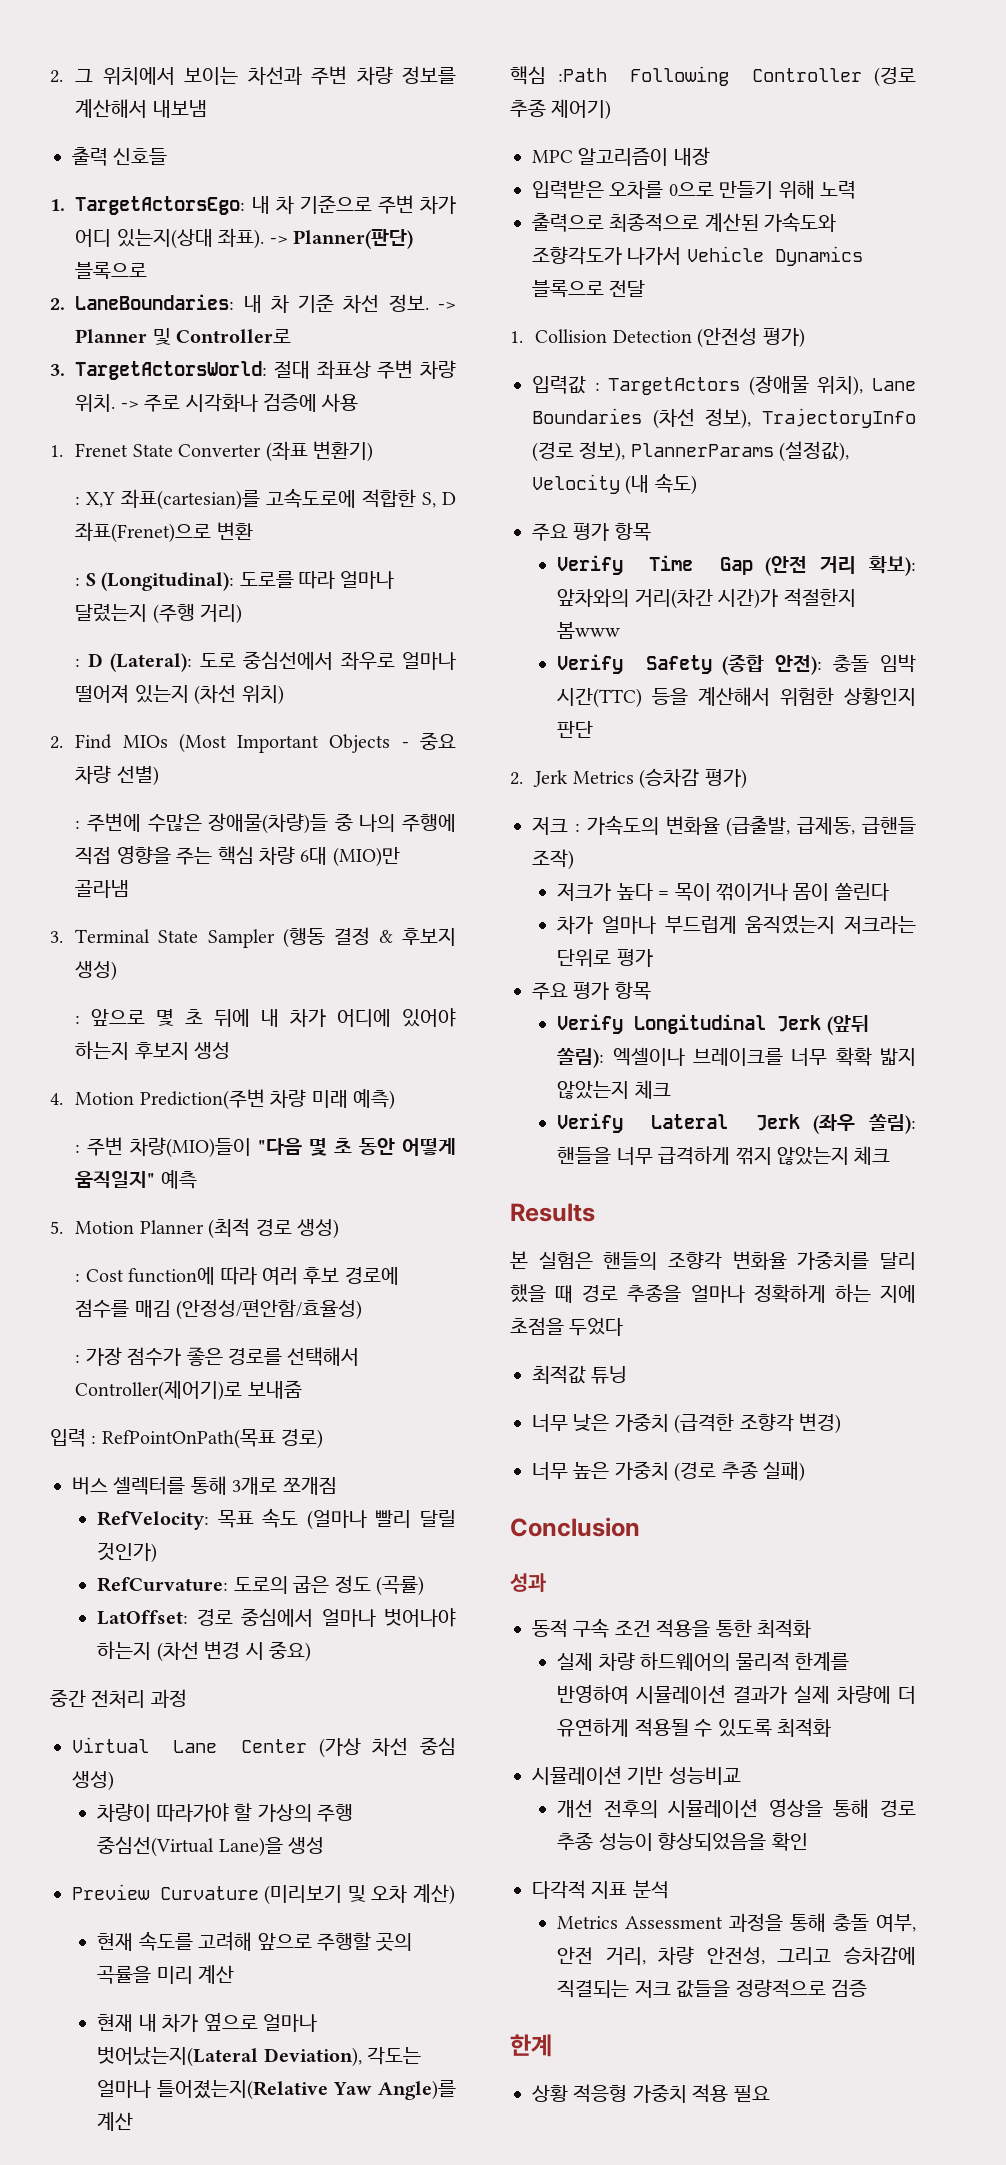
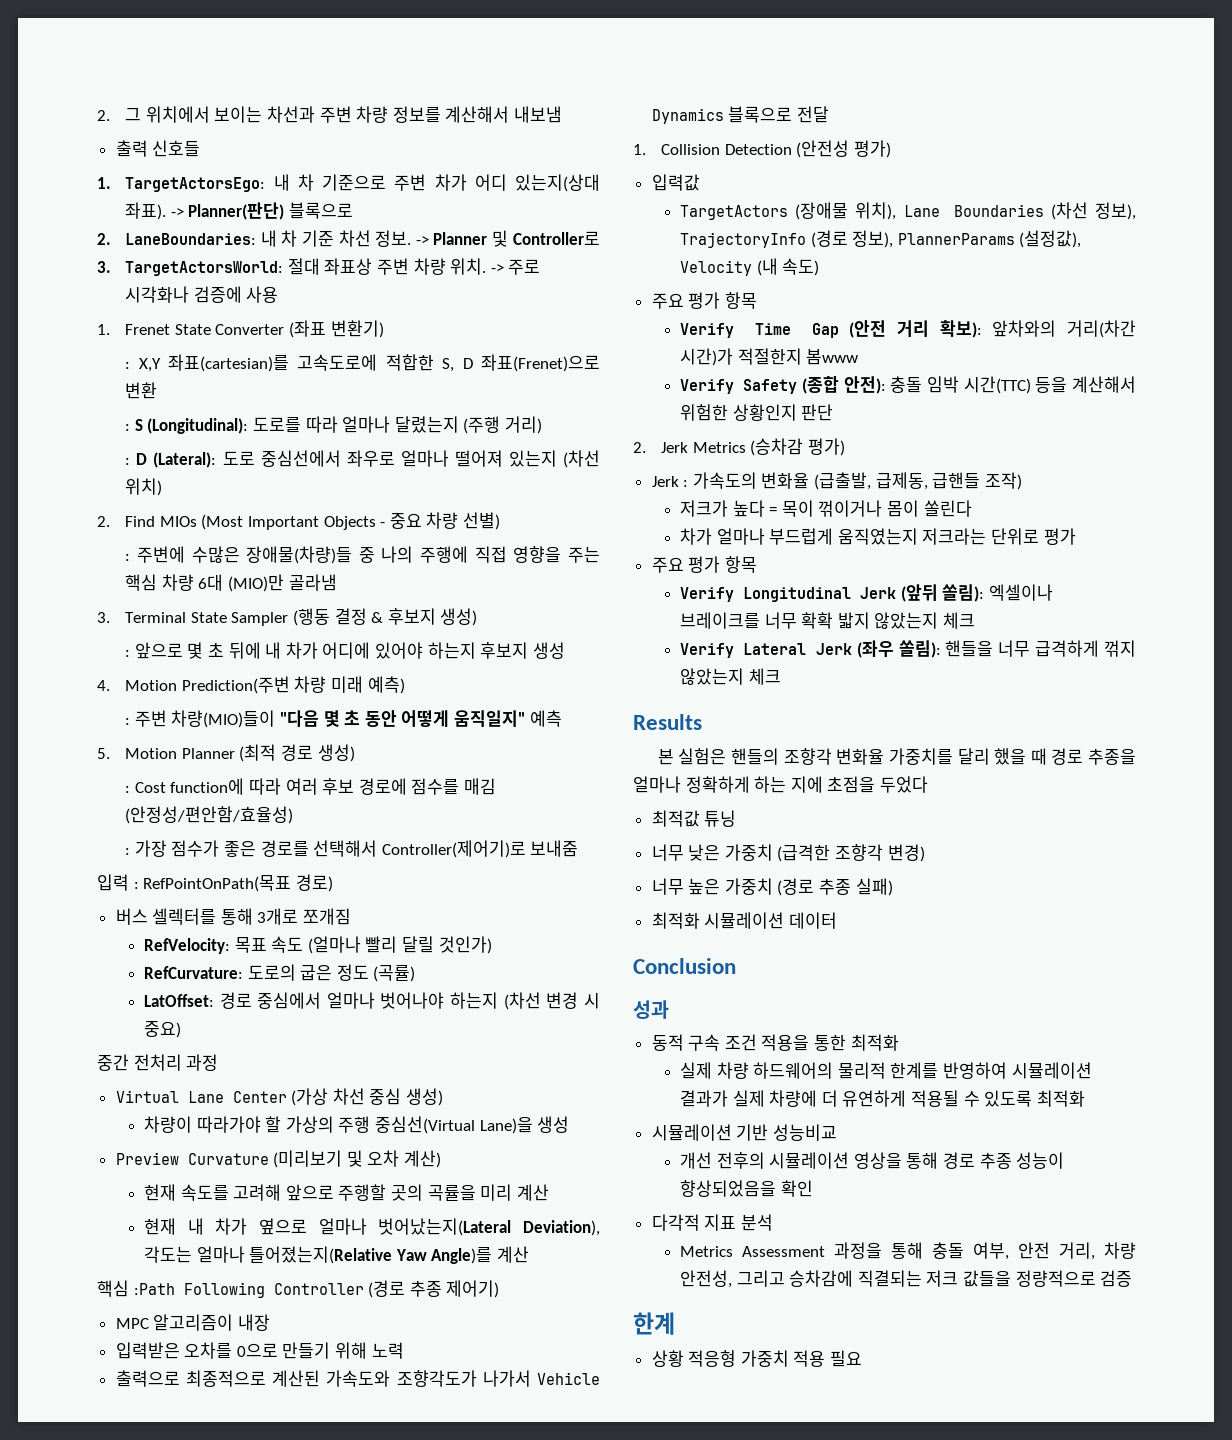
- 입력값 : TargetActors (장애물 위치), Lane Boundaries (차선 정보), TrajectoryInfo (경로 정보), PlannerParams (설정값), Velocity (내 속도)
+ 입력값
+ TargetActors (장애물 위치), Lane Boundaries (차선 정보), TrajectoryInfo (경로 정보), PlannerParams (설정값), Velocity (내 속도)
- 저크 : 가속도의 변화율 (급출발, 급제동, 급핸들 조작)
+ Jerk : 가속도의 변화율 (급출발, 급제동, 급핸들 조작)
+ 최적화 시뮬레이션 데이터

